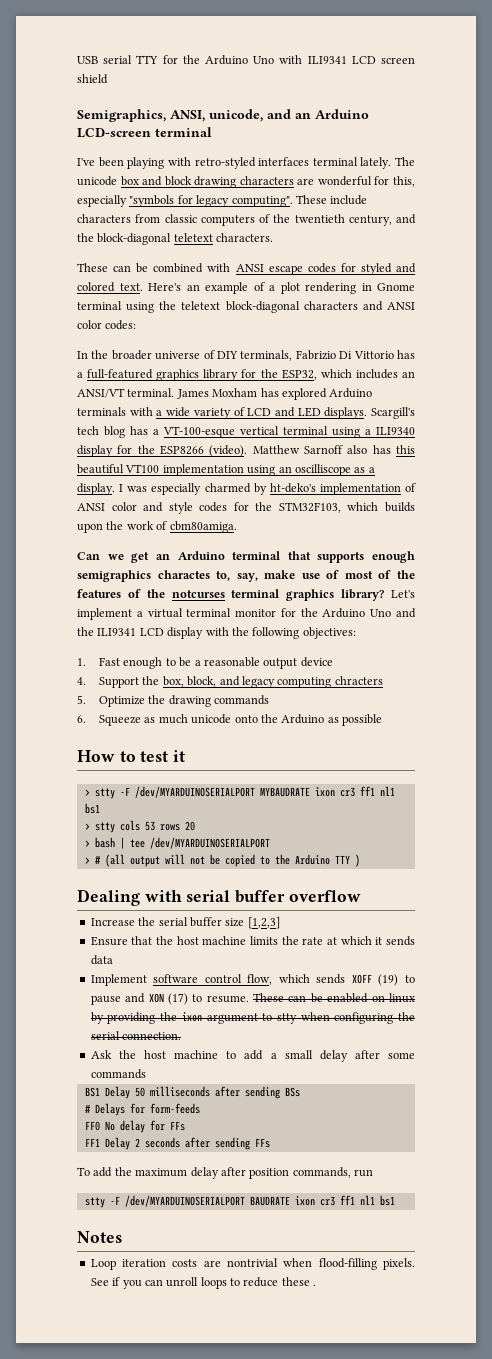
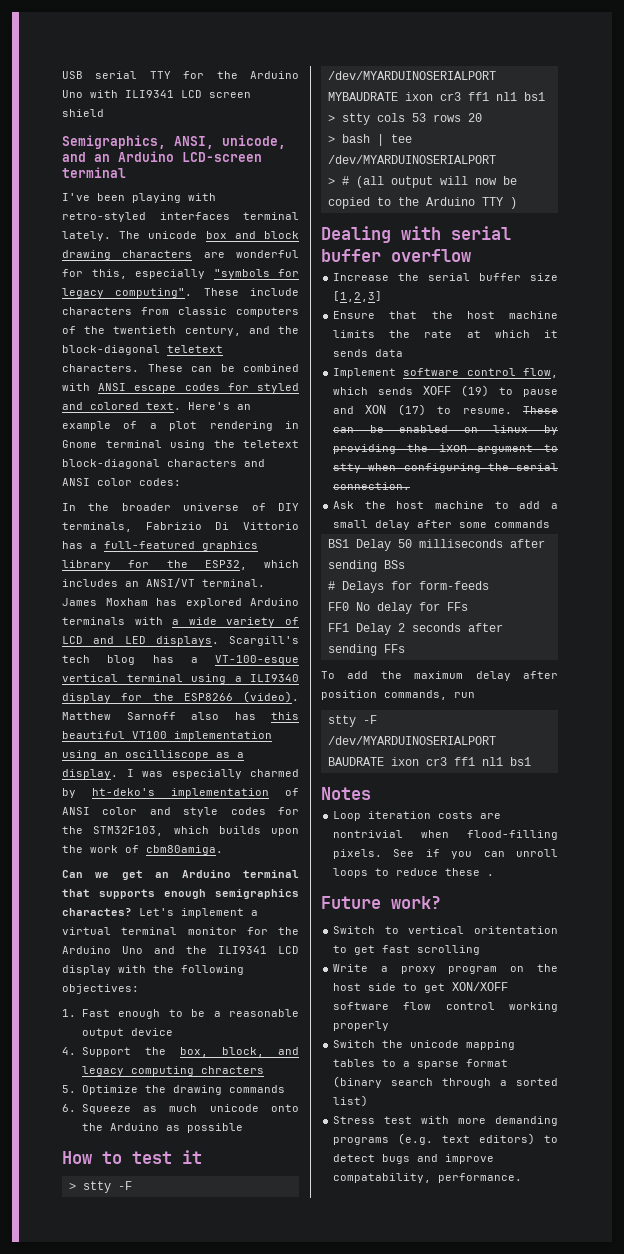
- These include characters from classic computers of the twentieth century, and the block-diagonal teletext characters.
- These can be combined with ANSI escape codes for styled and colored text.
+ These include characters from classic computers of the twentieth century, and the block-diagonal teletext characters. These can be combined with ANSI escape codes for styled and colored text.
- Can we get an Arduino terminal that supports enough semigraphics charactes to, say, make use of most of the features of the notcurses terminal graphics library?
+ Can we get an Arduino terminal that supports enough semigraphics charactes?
- > # (all output will not be copied to the Arduino TTY )
+ > # (all output will now be copied to the Arduino TTY )
+ Future work?
+ Switch to vertical oritentation to get fast scrolling
+ Write a proxy program on the host side to get XON/XOFF software flow control working properly
+ Switch the unicode mapping tables to a sparse format (binary search through a sorted list)
+ Stress test with more demanding programs (e.g. text editors) to detect bugs and improve compatability, performance.

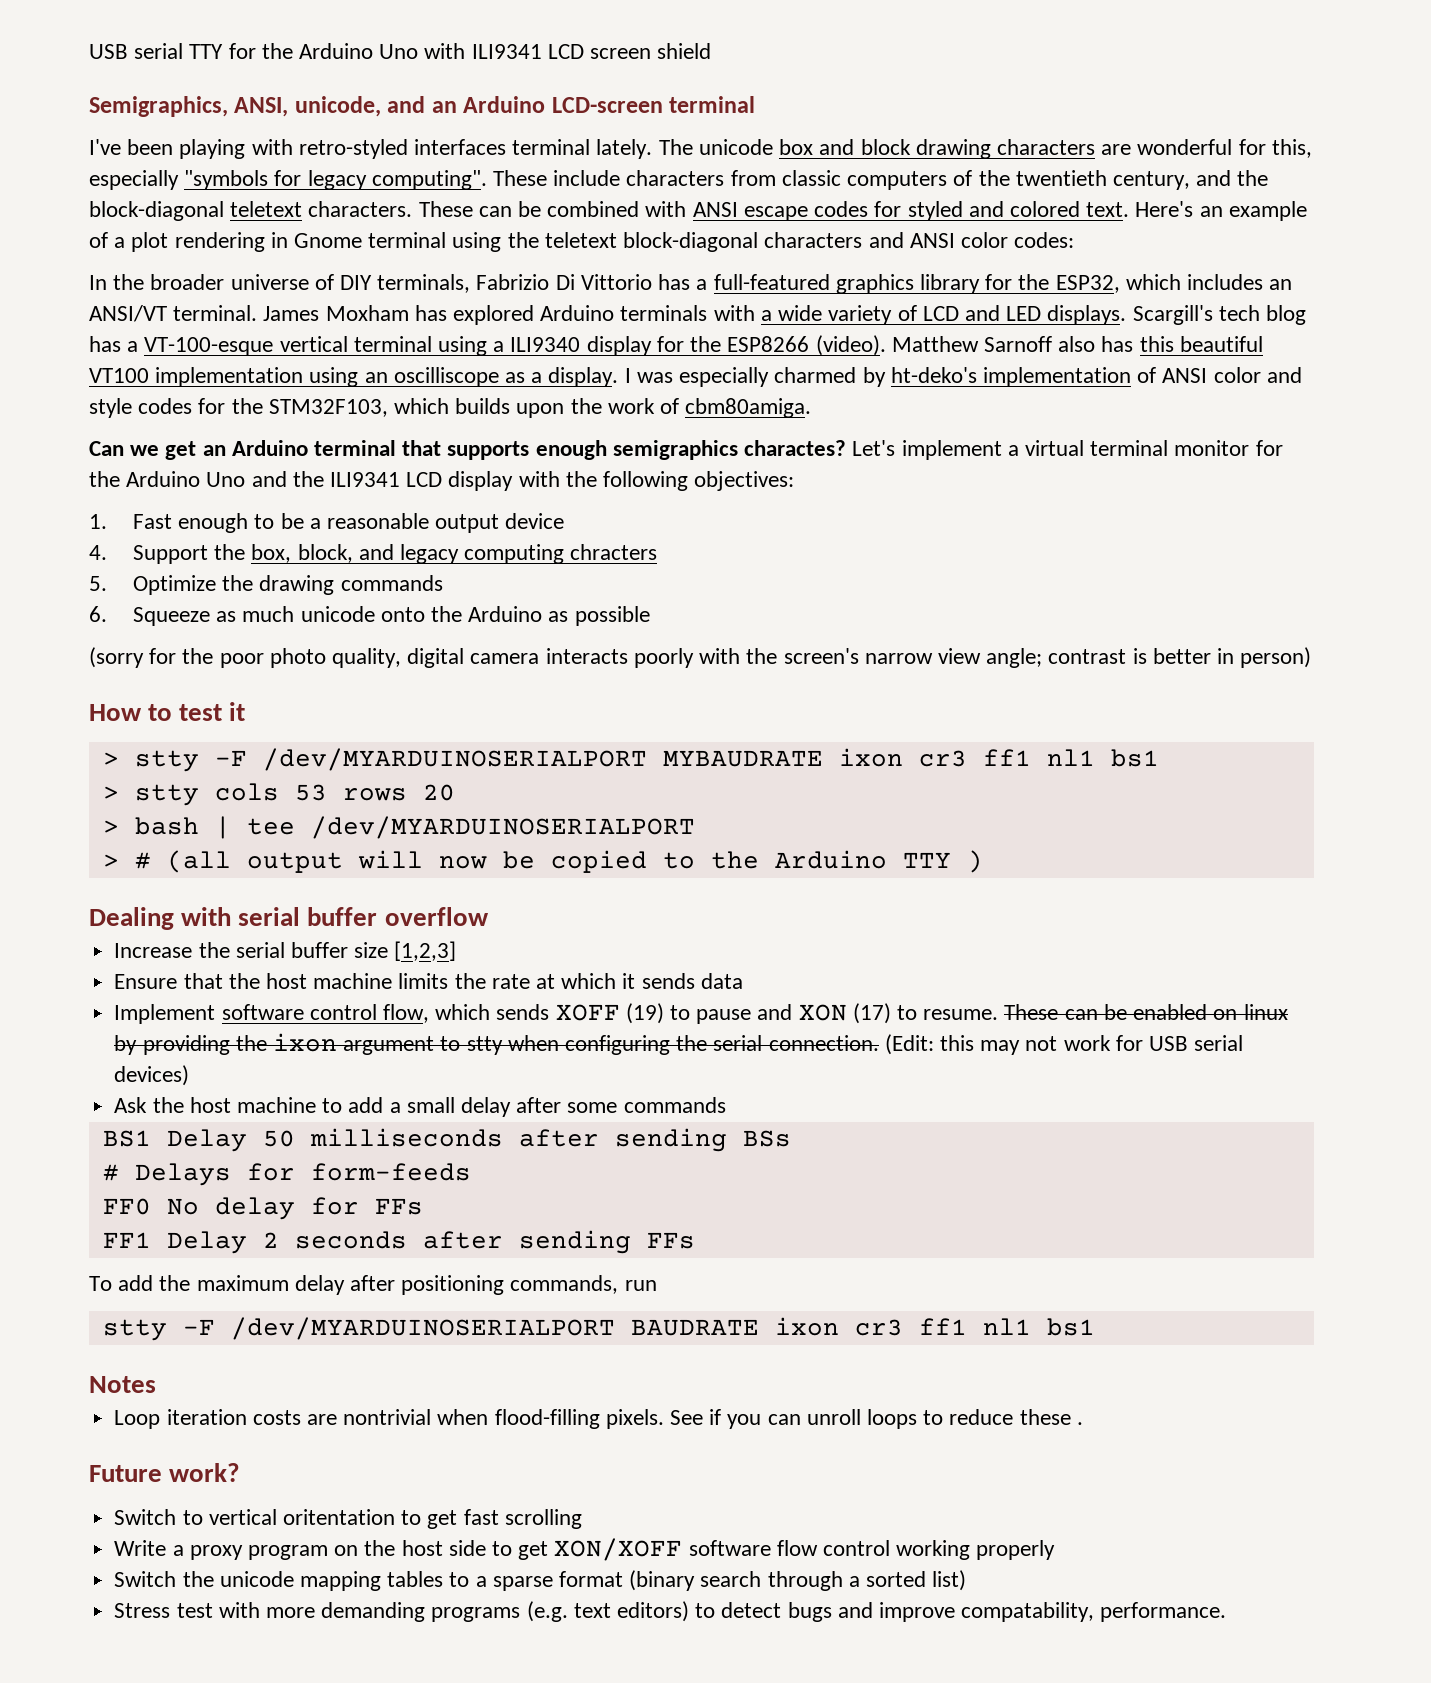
+ (sorry for the poor photo quality, digital camera interacts poorly with the screen's narrow view angle; contrast is better in person)
+ (Edit: this may not work for USB serial devices)
- To add the maximum delay after position commands, run
+ To add the maximum delay after positioning commands, run

